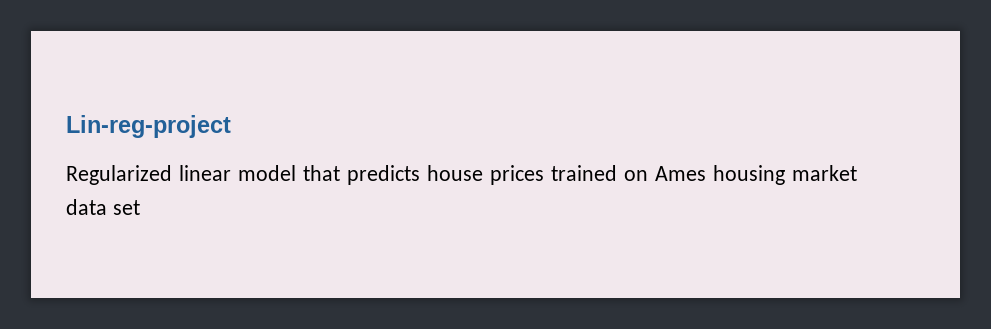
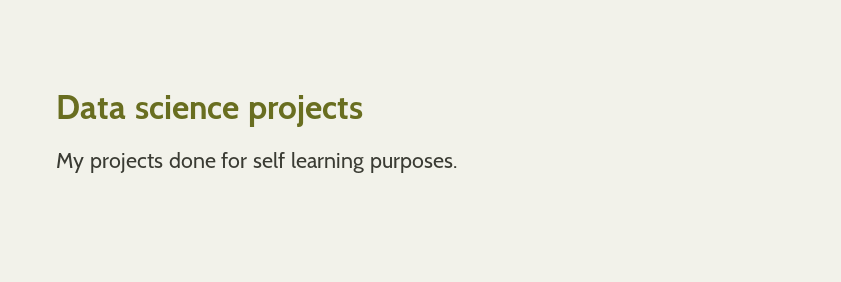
- Lin-reg-project
- Regularized linear model that predicts house prices trained on Ames housing market data set
+ Data science projects
+ My projects done for self learning purposes.

